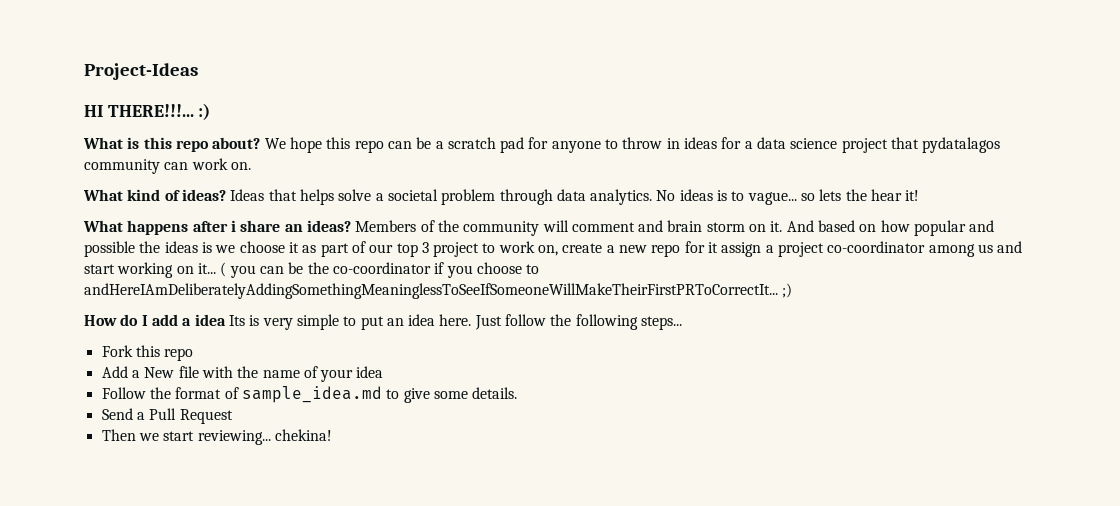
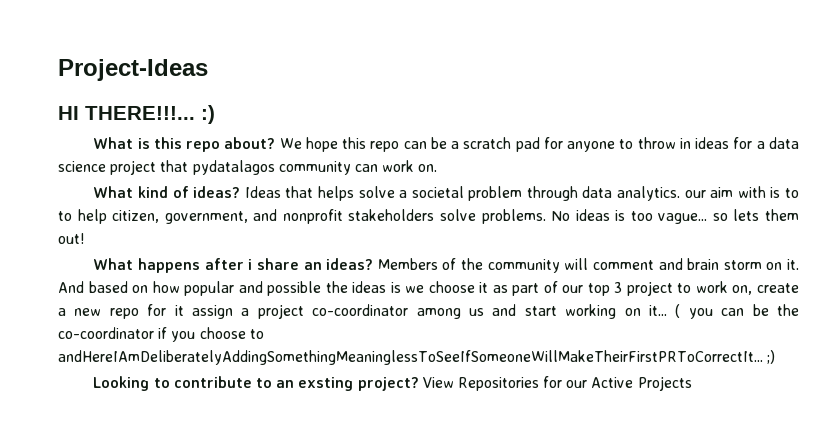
- Ideas that helps solve a societal problem through data analytics.
+ Ideas that helps solve a societal problem through data analytics. our aim with is to to help citizen, government, and nonprofit stakeholders solve problems.
- No ideas is to vague... so lets the hear it!
+ No ideas is too vague... so lets them out!
- How do I add a idea Its is very simple to put an idea here. Just follow the following steps...
- Fork this repo
- Add a New file with the name of your idea
- Follow the format of sample_idea.md to give some details.
- Send a Pull Request
- Then we start reviewing... chekina!
+ Looking to contribute to an exsting project? View Repositories for our Active Projects

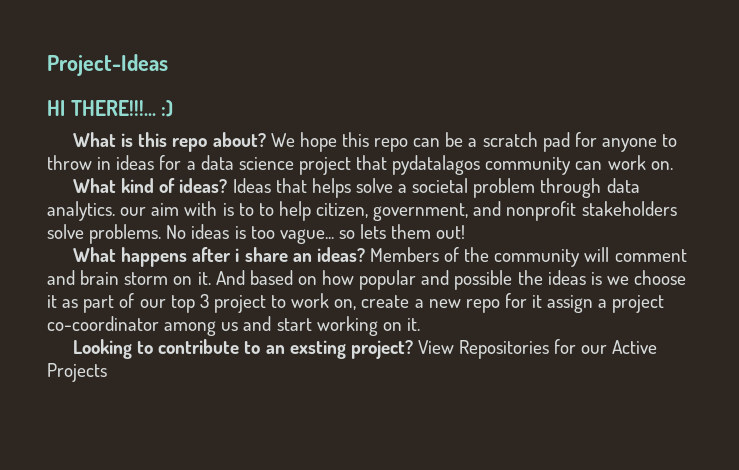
- And based on how popular and possible the ideas is we choose it as part of our top 3 project to work on, create a new repo for it assign a project co-coordinator among us and start working on it... ( you can be the co-coordinator if you choose to andHereIAmDeliberatelyAddingSomethingMeaninglessToSeeIfSomeoneWillMakeTheirFirstPRToCorrectIt... ;)
+ And based on how popular and possible the ideas is we choose it as part of our top 3 project to work on, create a new repo for it assign a project co-coordinator among us and start working on it.

